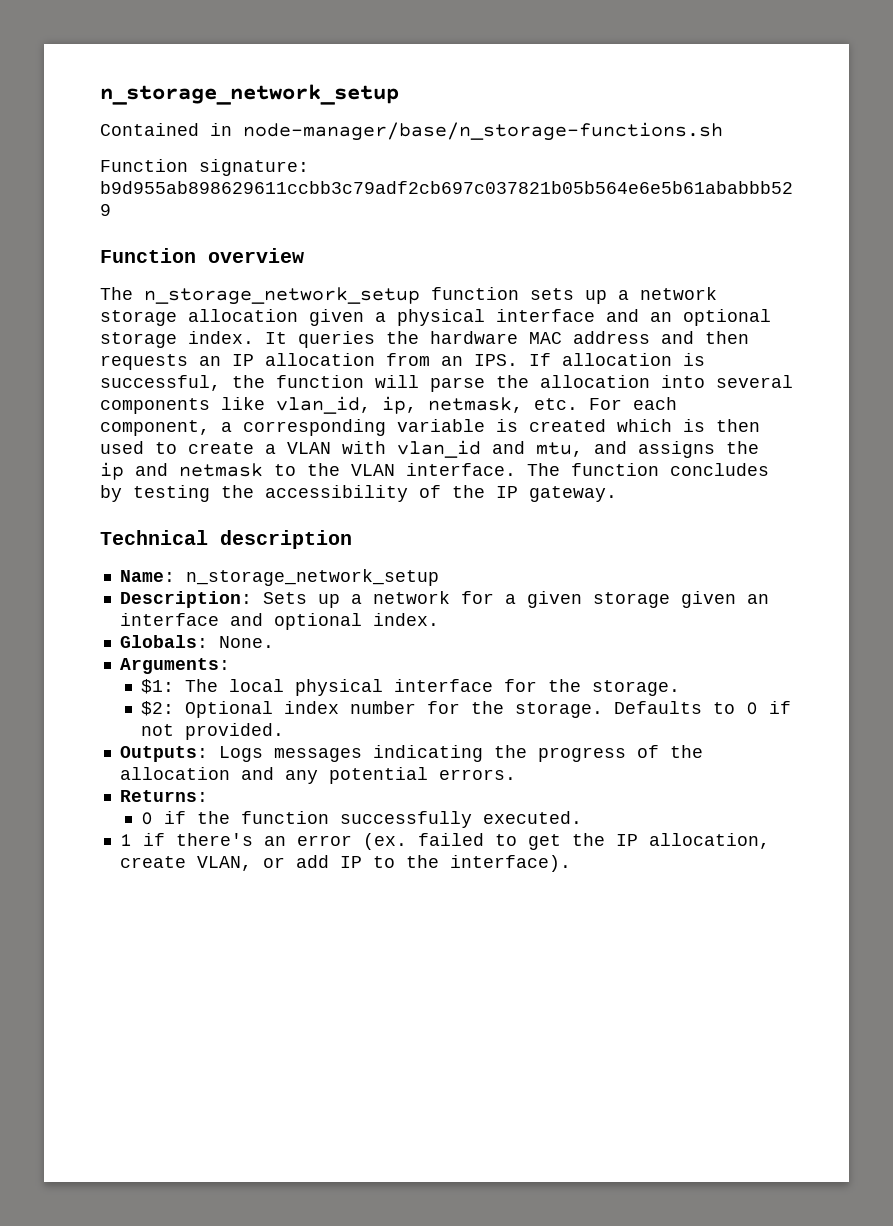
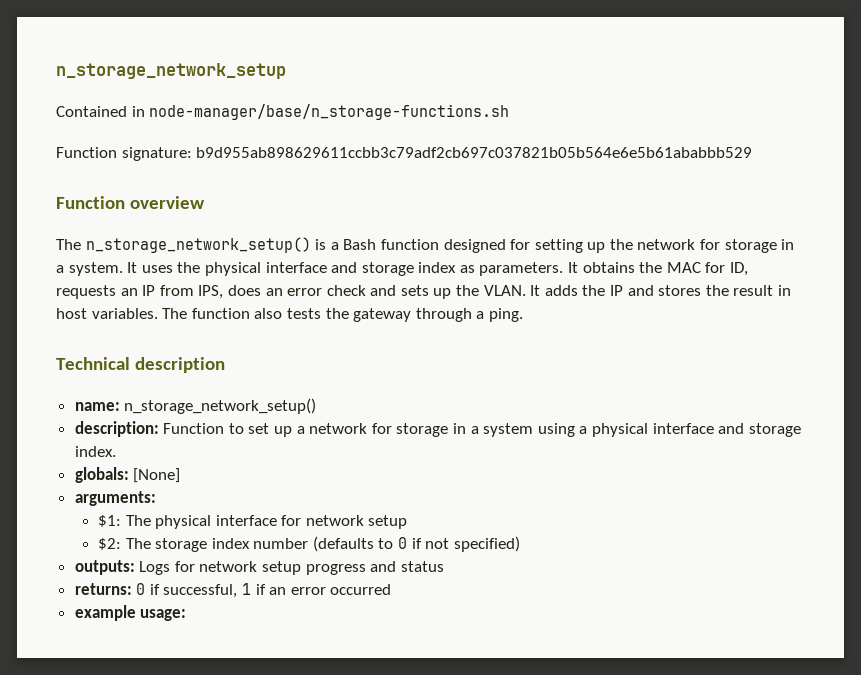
- The n_storage_network_setup function sets up a network storage allocation given a physical interface and an optional storage index. It queries the hardware MAC address and then requests an IP allocation from an IPS. If allocation is successful, the function will parse the allocation into several components like vlan_id, ip, netmask, etc. For each component, a corresponding variable is created which is then used to create a VLAN with vlan_id and mtu, and assigns the ip and netmask to the VLAN interface. The function concludes by testing the accessibility of the IP gateway.
+ The n_storage_network_setup() is a Bash function designed for setting up the network for storage in a system. It uses the physical interface and storage index as parameters. It obtains the MAC for ID, requests an IP from IPS, does an error check and sets up the VLAN. It adds the IP and stores the result in host variables. The function also tests the gateway through a ping.
  Technical description
- Name: n_storage_network_setup
- Description: Sets up a network for a given storage given an interface and optional index.
- Globals: None.
- Arguments:
+ name: n_storage_network_setup()
+ description: Function to set up a network for storage in a system using a physical interface and storage index.
+ globals: [None]
+ arguments:
- $1: The local physical interface for the storage.
+ $1: The physical interface for network setup
- $2: Optional index number for the storage. Defaults to 0 if not provided.
- Outputs: Logs messages indicating the progress of the allocation and any potential errors.
- Returns:
- 0 if the function successfully executed.
- 1 if there's an error (ex. failed to get the IP allocation, create VLAN, or add IP to the interface).
+ $2: The storage index number (defaults to 0 if not specified)
+ outputs: Logs for network setup progress and status
+ returns: 0 if successful, 1 if an error occurred
+ example usage:

